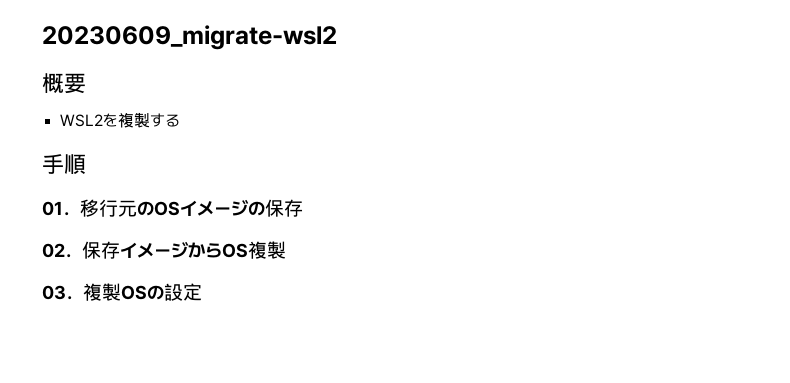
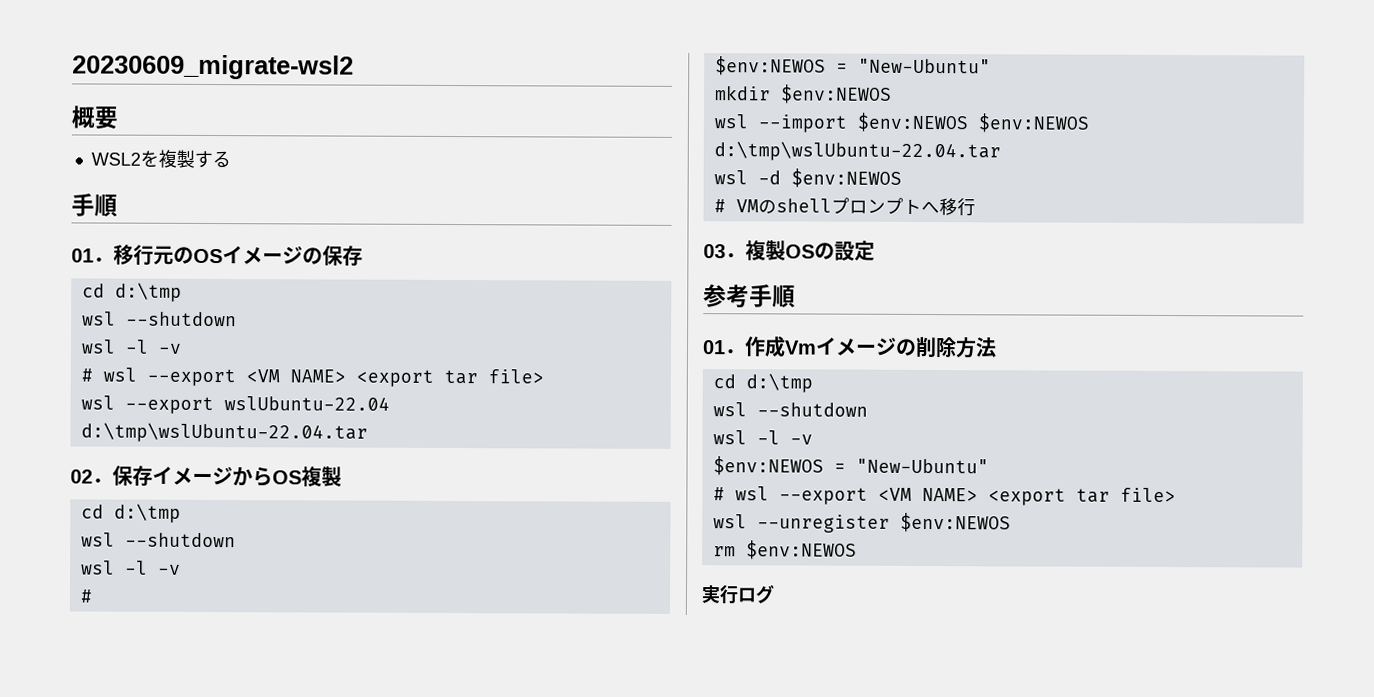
  01．移行元のOSイメージの保存
+ cd d:\tmp
+ wsl --shutdown
+ wsl -l -v
+ # wsl --export <VM NAME> <export tar file>
+ wsl --export wslUbuntu-22.04 d:\tmp\wslUbuntu-22.04.tar
  02．保存イメージからOS複製
+ cd d:\tmp
+ wsl --shutdown
+ wsl -l -v
+ #
+ $env:NEWOS = "New-Ubuntu"
+ mkdir $env:NEWOS
+ wsl --import $env:NEWOS $env:NEWOS d:\tmp\wslUbuntu-22.04.tar
+ wsl -d $env:NEWOS
+ # VMのshellプロンプトへ移行
+ 参考手順
+ 01．作成Vmイメージの削除方法
+ cd d:\tmp
+ wsl --shutdown
+ wsl -l -v
+ $env:NEWOS = "New-Ubuntu"
+ # wsl --export <VM NAME> <export tar file>
+ wsl --unregister $env:NEWOS
+ rm $env:NEWOS
+ 実行ログ

